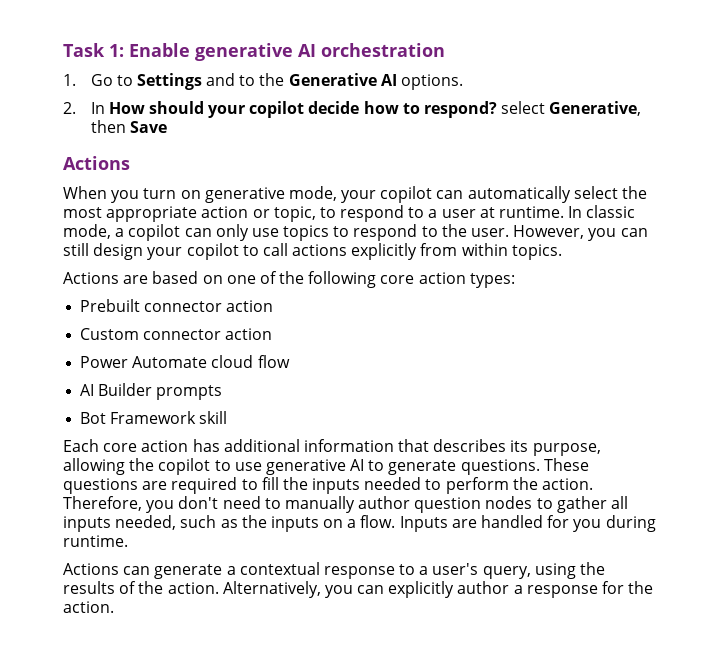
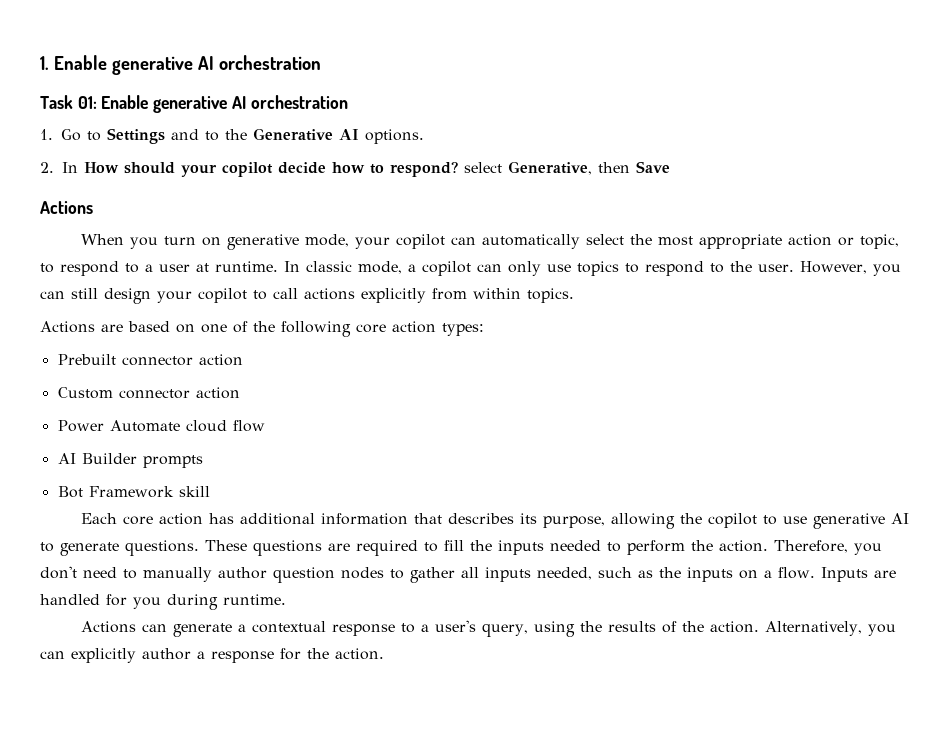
- Task 1: Enable generative AI orchestration
+ 1. Enable generative AI orchestration
+ Task 01: Enable generative AI orchestration

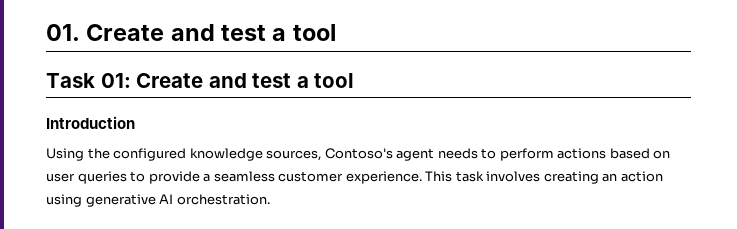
- 1. Enable generative AI orchestration
- Task 01: Enable generative AI orchestration
- 1. Go to Settings and to the Generative AI options.
- 2. In How should your copilot decide how to respond? select Generative, then Save
- Actions
- When you turn on generative mode, your copilot can automatically select the most appropriate action or topic, to respond to a user at runtime. In classic mode, a copilot can only use topics to respond to the user. However, you can still design your copilot to call actions explicitly from within topics.
- Actions are based on one of the following core action types:
- Prebuilt connector action
- Custom connector action
- Power Automate cloud flow
- AI Builder prompts
- Bot Framework skill
- Each core action has additional information that describes its purpose, allowing the copilot to use generative AI to generate questions. These questions are required to fill the inputs needed to perform the action. Therefore, you don't need to manually author question nodes to gather all inputs needed, such as the inputs on a flow. Inputs are handled for you during runtime.
- Actions can generate a contextual response to a user's query, using the results of the action. Alternatively, you can explicitly author a response for the action.
+ 01. Create and test a tool
+ Task 01: Create and test a tool
+ Introduction
+ Using the configured knowledge sources, Contoso's agent needs to perform actions based on user queries to provide a seamless customer experience. This task involves creating an action using generative AI orchestration.

